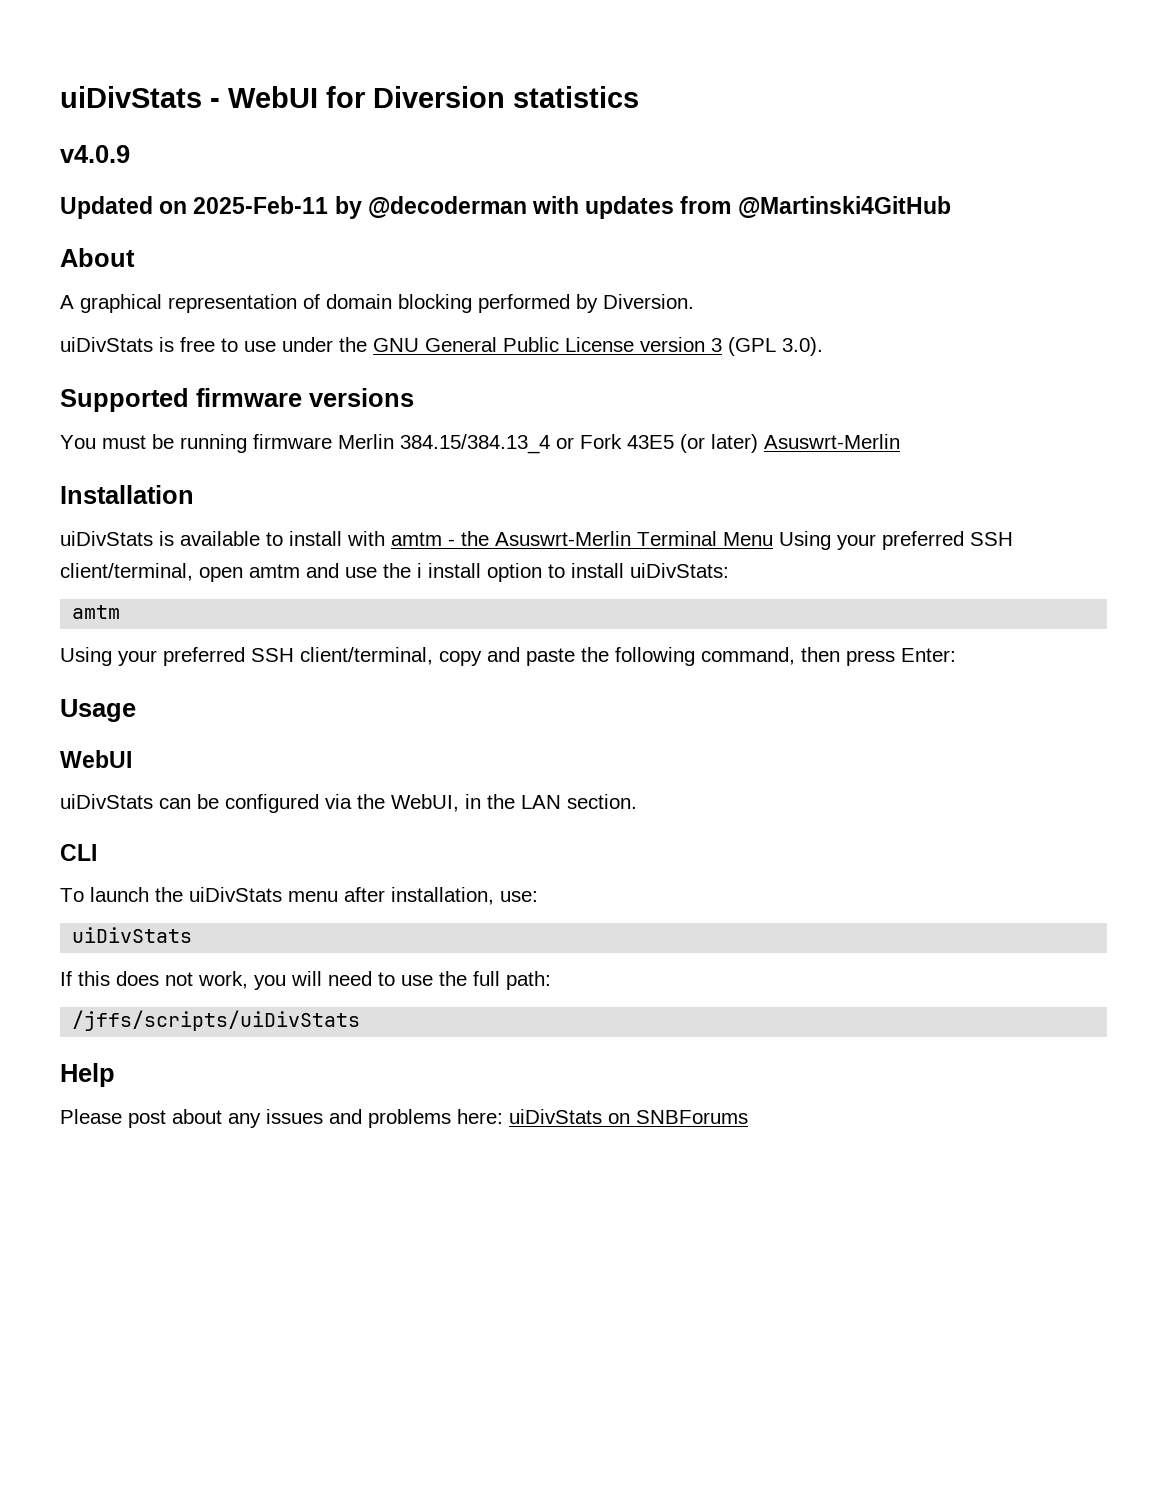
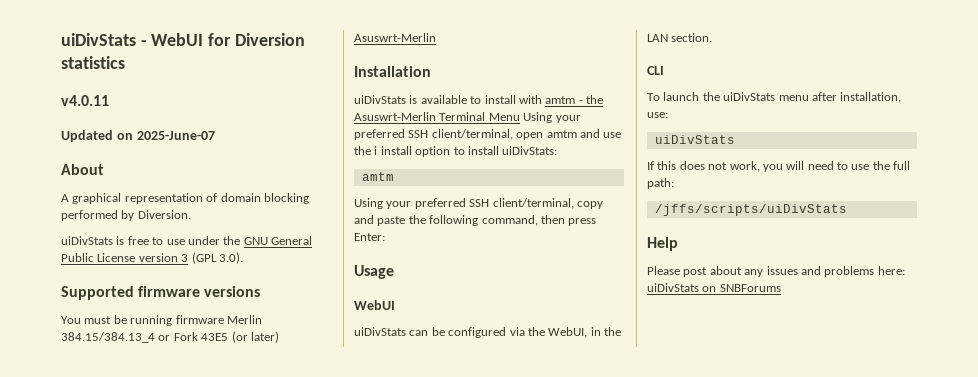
- v4.0.9
+ v4.0.11
- Updated on 2025-Feb-11 by @decoderman with updates from @Martinski4GitHub
+ Updated on 2025-June-07

